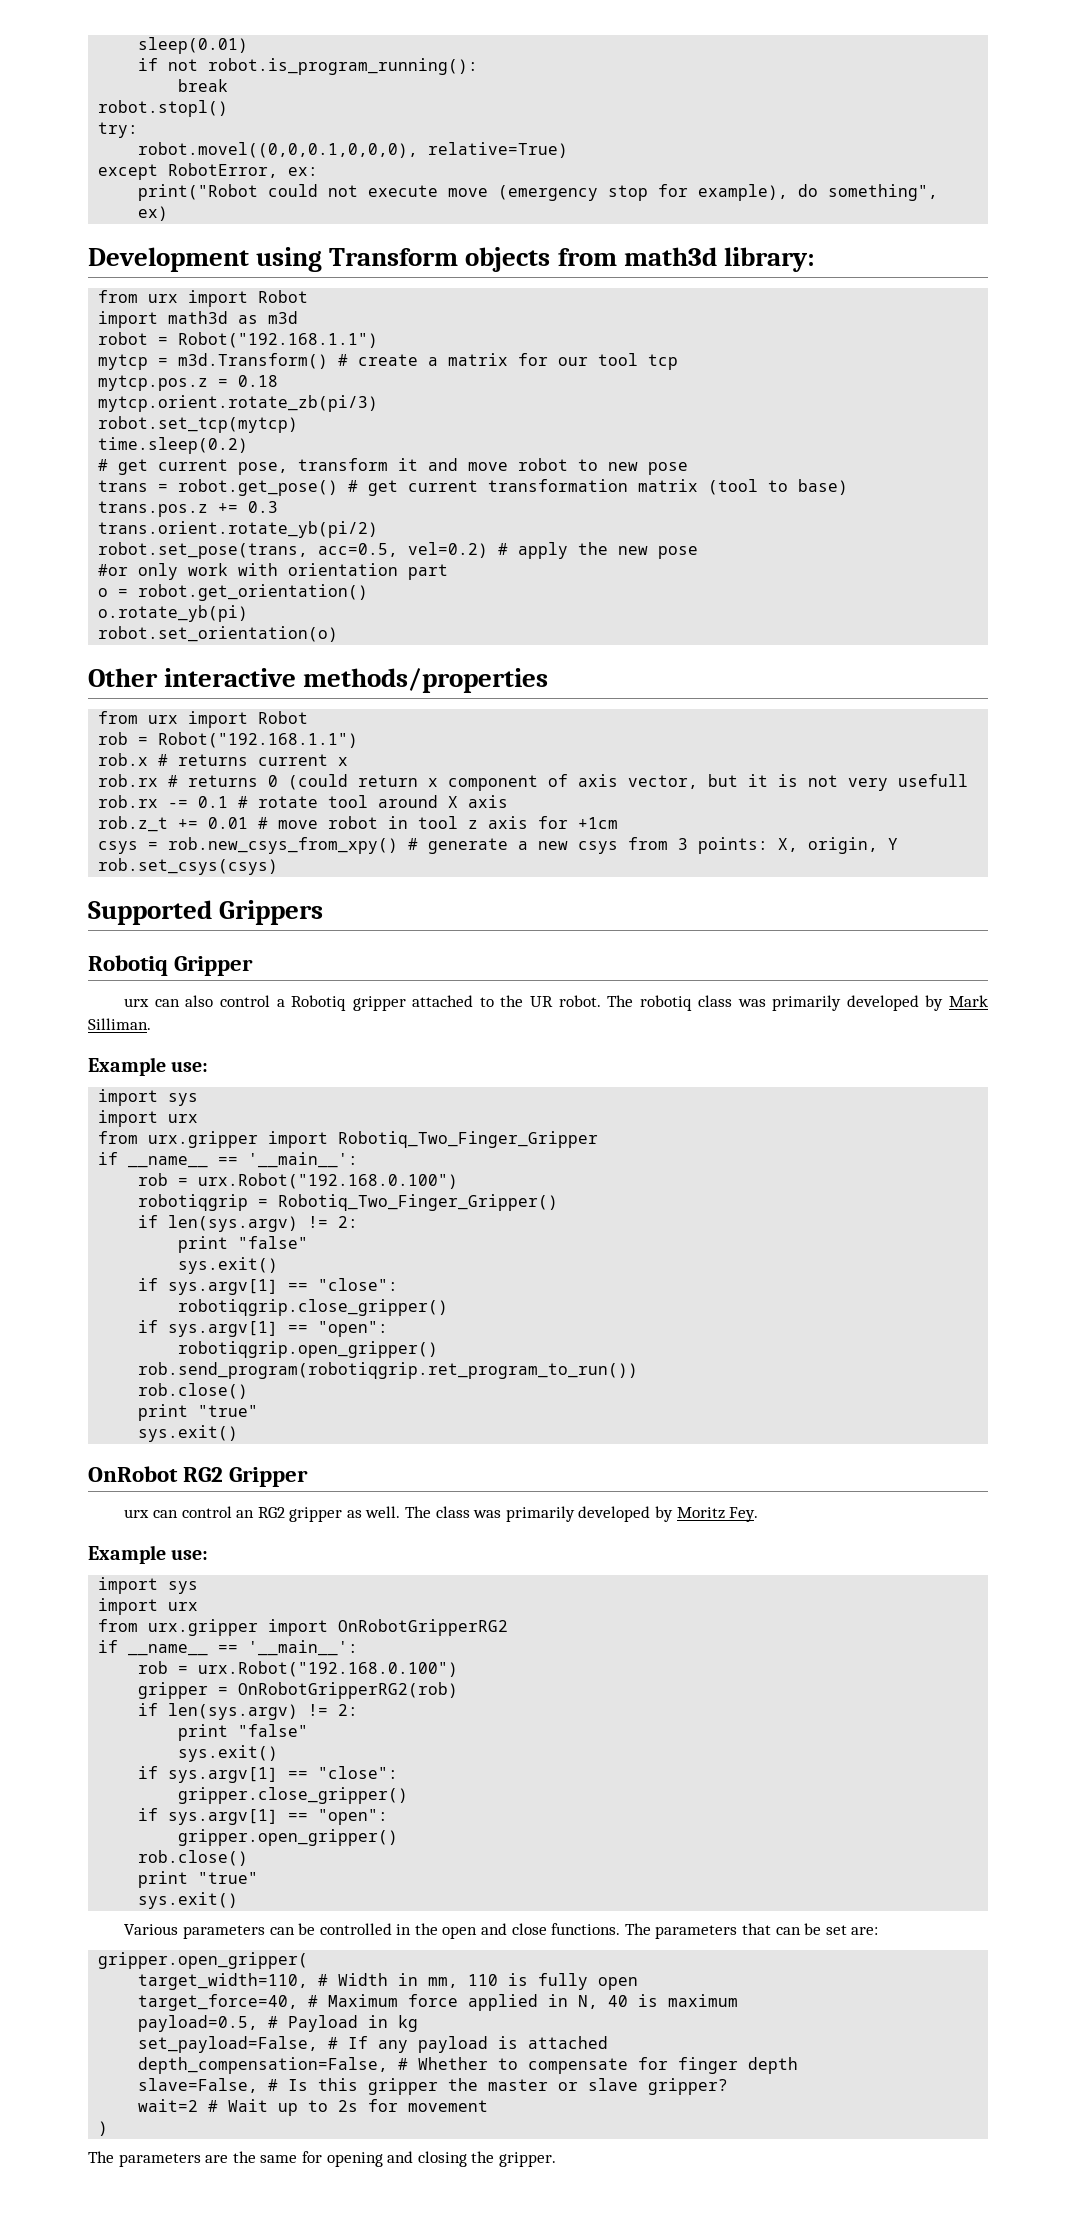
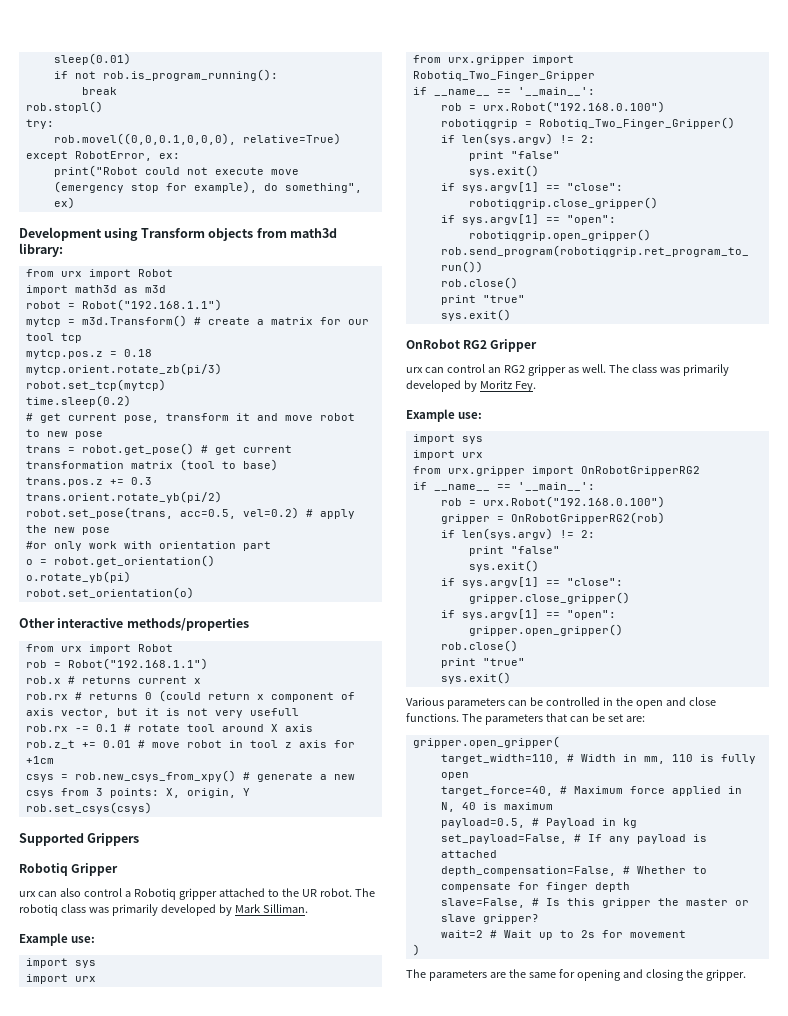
- if not robot.is_program_running():
+ if not rob.is_program_running():
- robot.stopl()
+ rob.stopl()
- robot.movel((0,0,0.1,0,0,0), relative=True)
+ rob.movel((0,0,0.1,0,0,0), relative=True)

